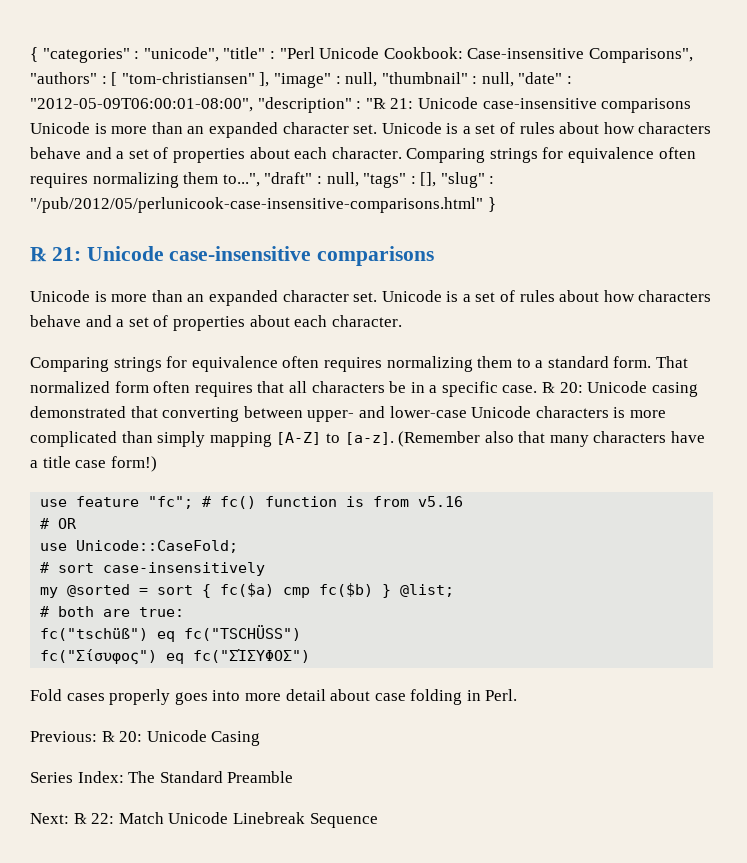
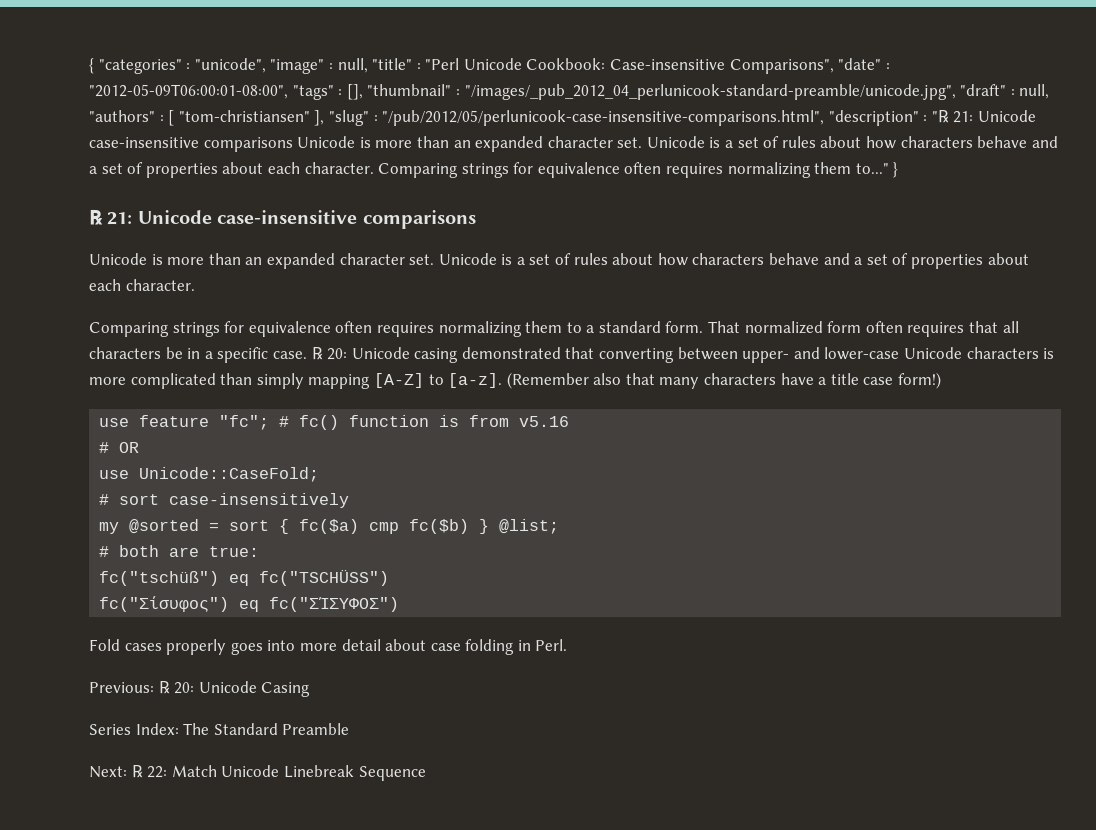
- { "categories" : "unicode", "title" : "Perl Unicode Cookbook: Case-insensitive Comparisons", "authors" : [ "tom-christiansen" ], "image" : null, "thumbnail" : null, "date" : "2012-05-09T06:00:01-08:00", "description" : "℞ 21: Unicode case-insensitive comparisons Unicode is more than an expanded character set.
+ { "categories" : "unicode", "image" : null, "title" : "Perl Unicode Cookbook: Case-insensitive Comparisons", "date" : "2012-05-09T06:00:01-08:00", "tags" : [], "thumbnail" : "/images/_pub_2012_04_perlunicook-standard-preamble/unicode.jpg", "draft" : null, "authors" : [ "tom-christiansen" ], "slug" : "/pub/2012/05/perlunicook-case-insensitive-comparisons.html", "description" : "℞ 21: Unicode case-insensitive comparisons Unicode is more than an expanded character set.
- Comparing strings for equivalence often requires normalizing them to...", "draft" : null, "tags" : [], "slug" : "/pub/2012/05/perlunicook-case-insensitive-comparisons.html" }
+ Comparing strings for equivalence often requires normalizing them to..." }

